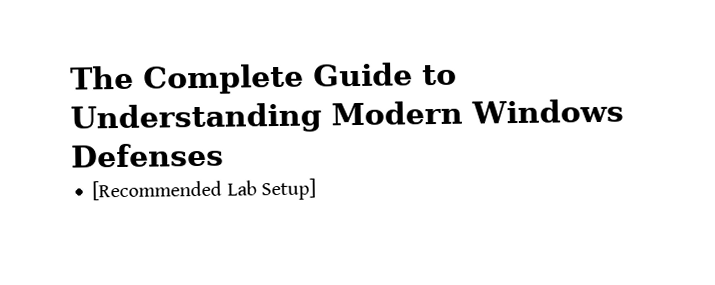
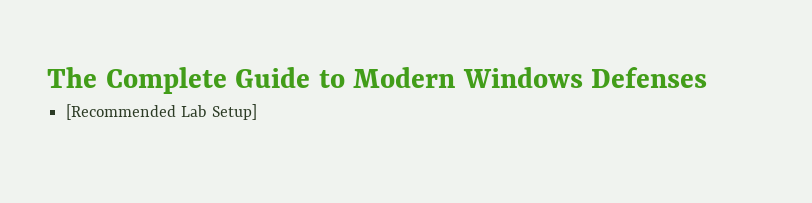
- The Complete Guide to Understanding Modern Windows Defenses
+ The Complete Guide to Modern Windows Defenses

